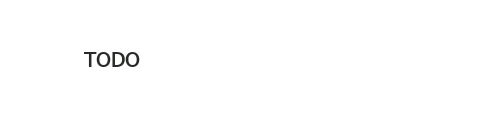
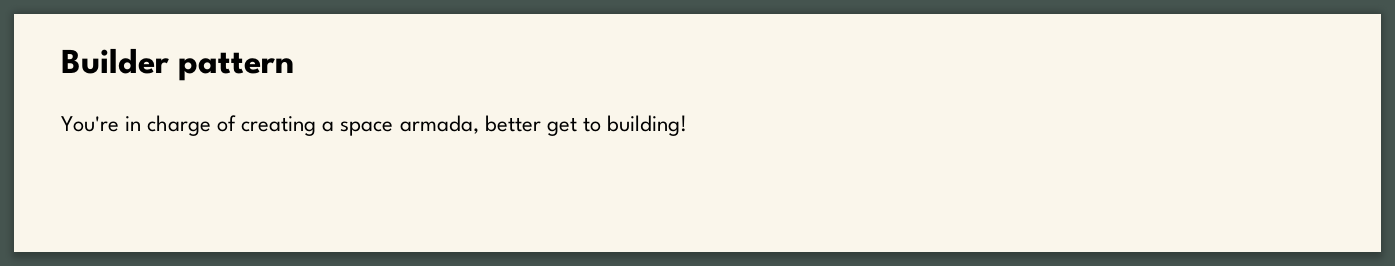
- TODO
+ Builder pattern
+ You're in charge of creating a space armada, better get to building!

